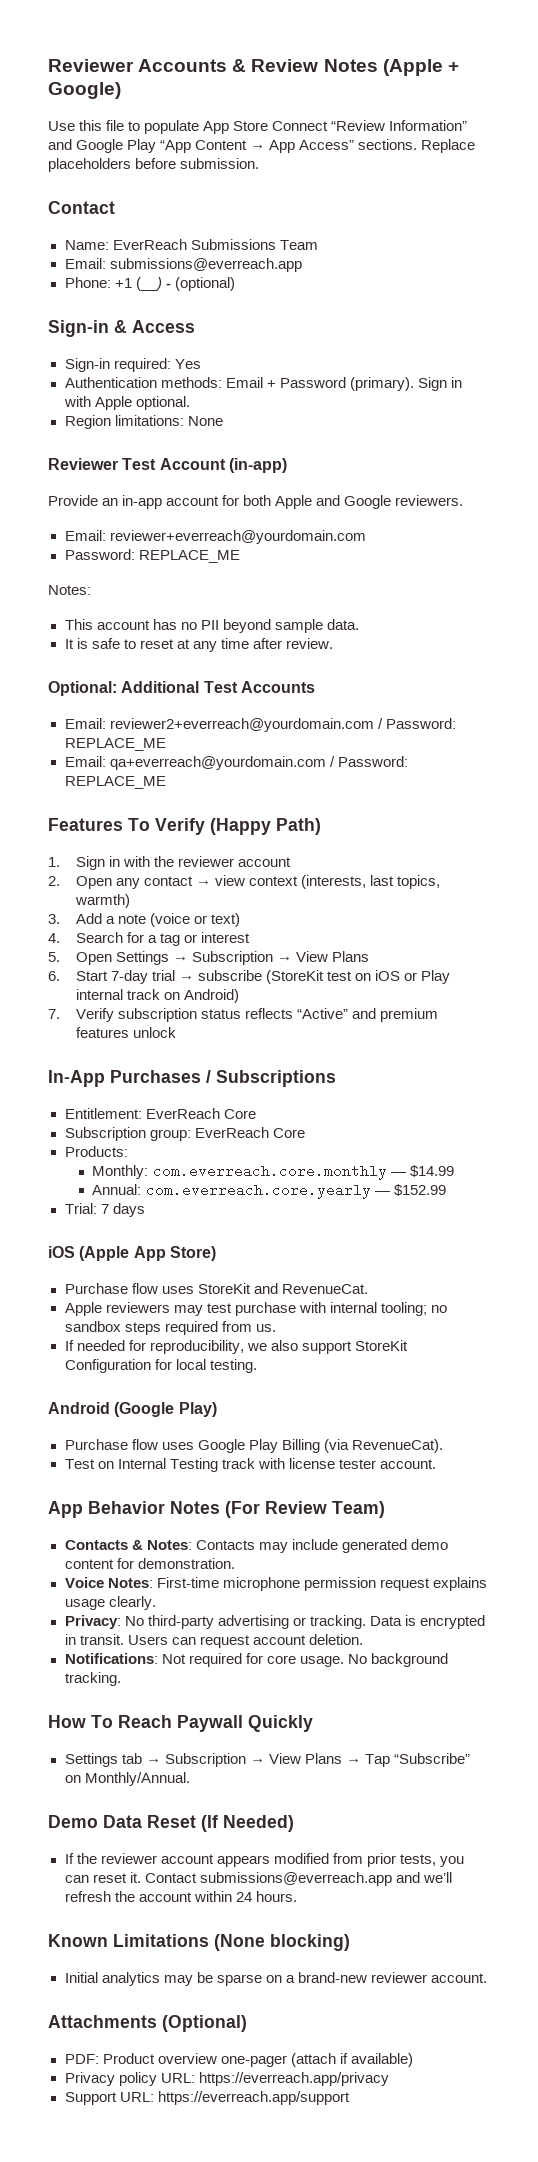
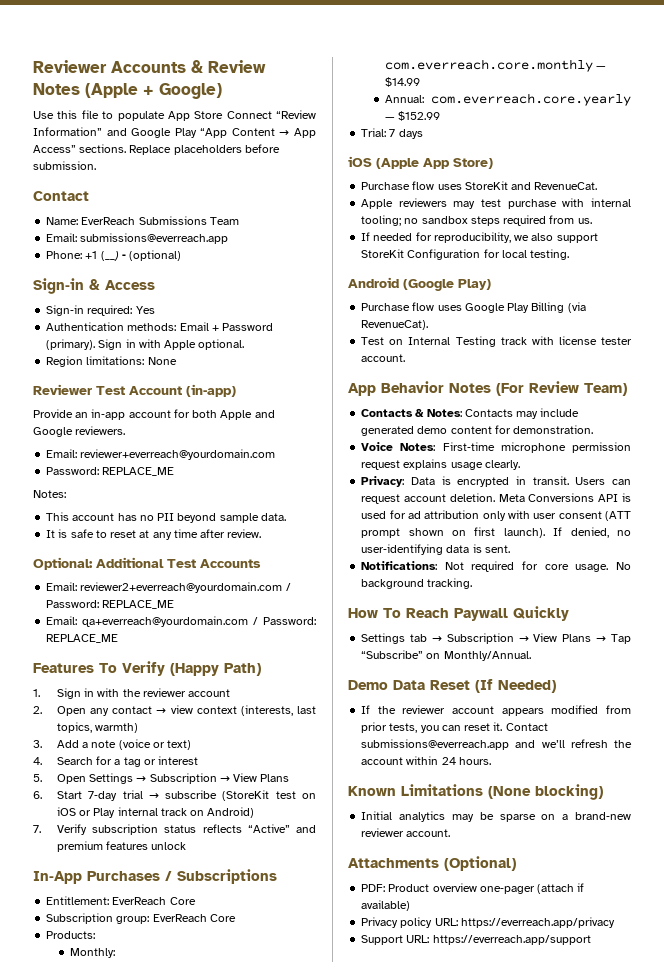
- Privacy: No third‑party advertising or tracking. Data is encrypted in transit.
+ Privacy: Data is encrypted in transit.
+ Meta Conversions API is used for ad attribution only with user consent (ATT prompt shown on first launch). If denied, no user‑identifying data is sent.

